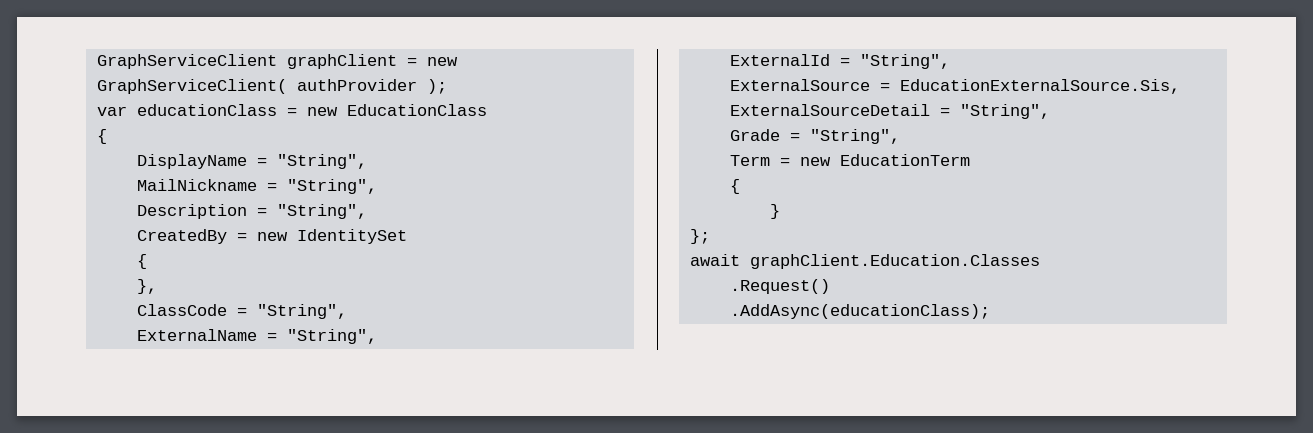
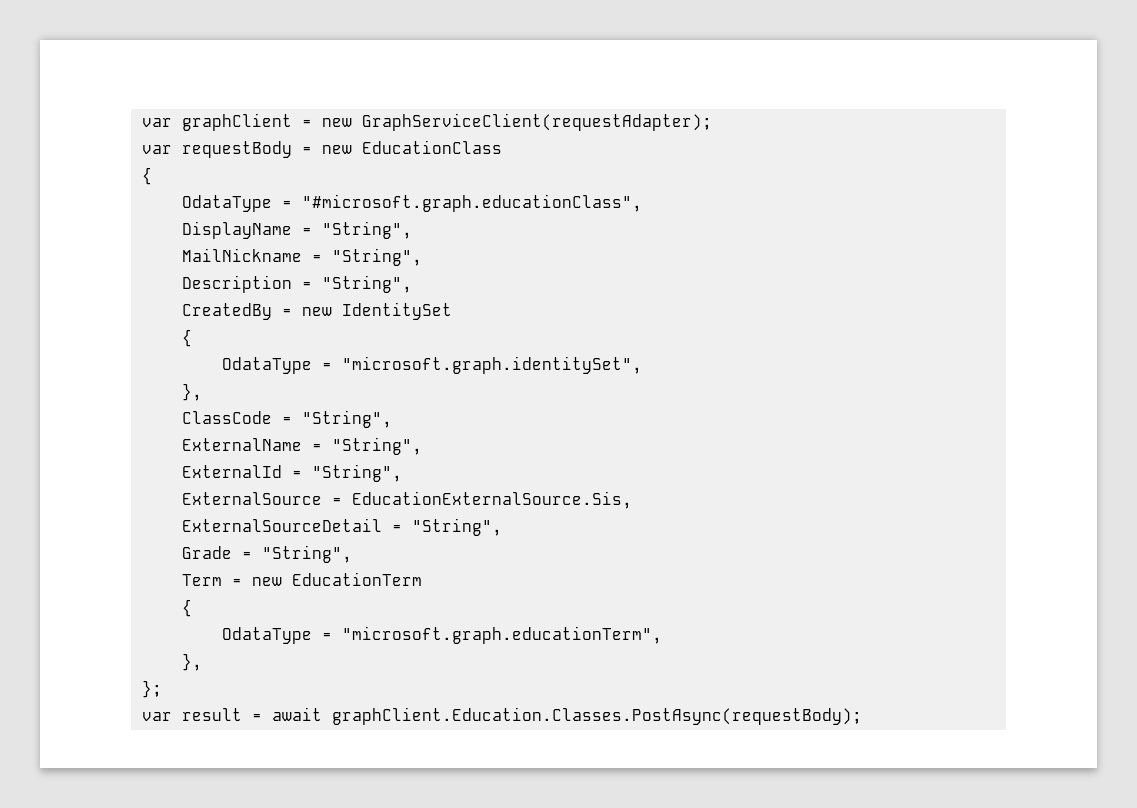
- GraphServiceClient graphClient = new GraphServiceClient( authProvider );
- var educationClass = new EducationClass
+ var graphClient = new GraphServiceClient(requestAdapter);
+ var requestBody = new EducationClass
+ OdataType = "#microsoft.graph.educationClass",
+ OdataType = "microsoft.graph.identitySet",
- }
+ OdataType = "microsoft.graph.educationTerm",
+ },
  };
- await graphClient.Education.Classes
- .Request()
- .AddAsync(educationClass);
+ var result = await graphClient.Education.Classes.PostAsync(requestBody);

